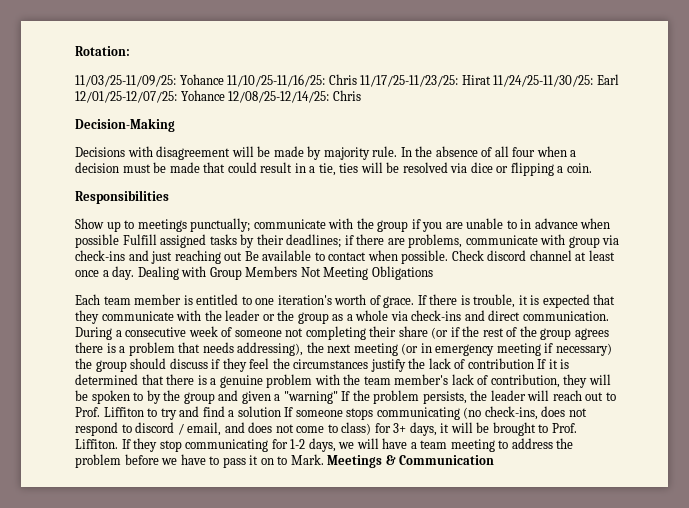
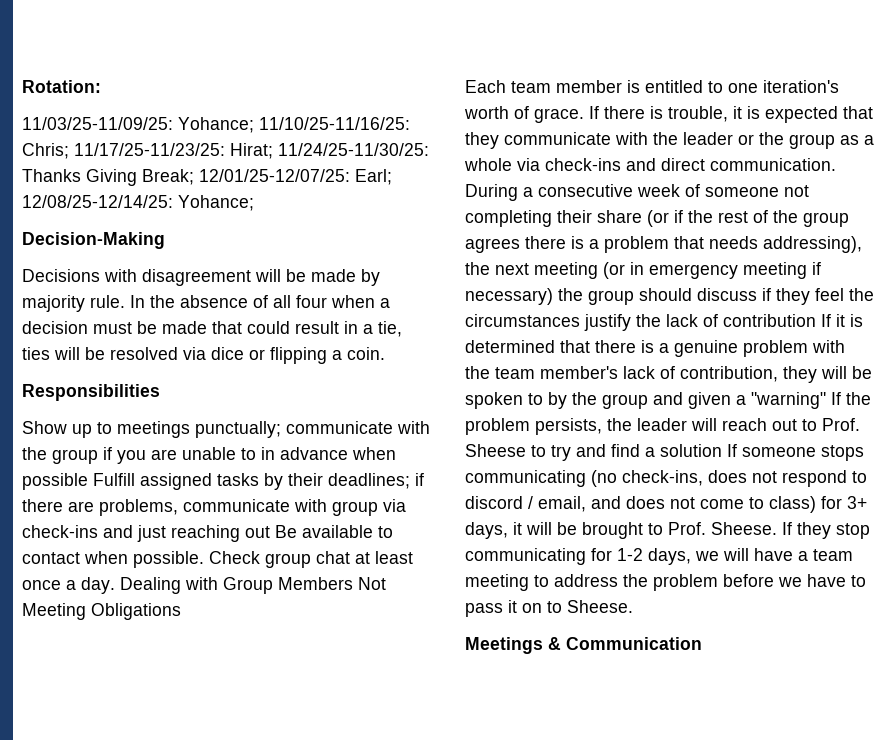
- 11/03/25-11/09/25: Yohance 11/10/25-11/16/25: Chris 11/17/25-11/23/25: Hirat 11/24/25-11/30/25: Earl 12/01/25-12/07/25: Yohance 12/08/25-12/14/25: Chris
+ 11/03/25-11/09/25: Yohance; 11/10/25-11/16/25: Chris; 11/17/25-11/23/25: Hirat; 11/24/25-11/30/25: Thanks Giving Break; 12/01/25-12/07/25: Earl; 12/08/25-12/14/25: Yohance;
- Check discord channel at least once a day.
+ Check group chat at least once a day.
- During a consecutive week of someone not completing their share (or if the rest of the group agrees there is a problem that needs addressing), the next meeting (or in emergency meeting if necessary) the group should discuss if they feel the circumstances justify the lack of contribution If it is determined that there is a genuine problem with the team member's lack of contribution, they will be spoken to by the group and given a "warning" If the problem persists, the leader will reach out to Prof. Liffiton to try and find a solution If someone stops communicating (no check-ins, does not respond to discord / email, and does not come to class) for 3+ days, it will be brought to Prof. Liffiton.
+ During a consecutive week of someone not completing their share (or if the rest of the group agrees there is a problem that needs addressing), the next meeting (or in emergency meeting if necessary) the group should discuss if they feel the circumstances justify the lack of contribution If it is determined that there is a genuine problem with the team member's lack of contribution, they will be spoken to by the group and given a "warning" If the problem persists, the leader will reach out to Prof. Sheese to try and find a solution If someone stops communicating (no check-ins, does not respond to discord / email, and does not come to class) for 3+ days, it will be brought to Prof. Sheese.
- If they stop communicating for 1-2 days, we will have a team meeting to address the problem before we have to pass it on to Mark. Meetings & Communication
+ If they stop communicating for 1-2 days, we will have a team meeting to address the problem before we have to pass it on to Sheese.
+ Meetings & Communication

